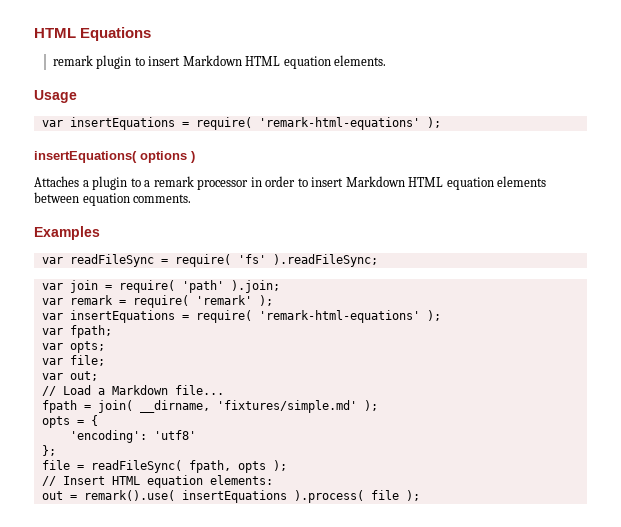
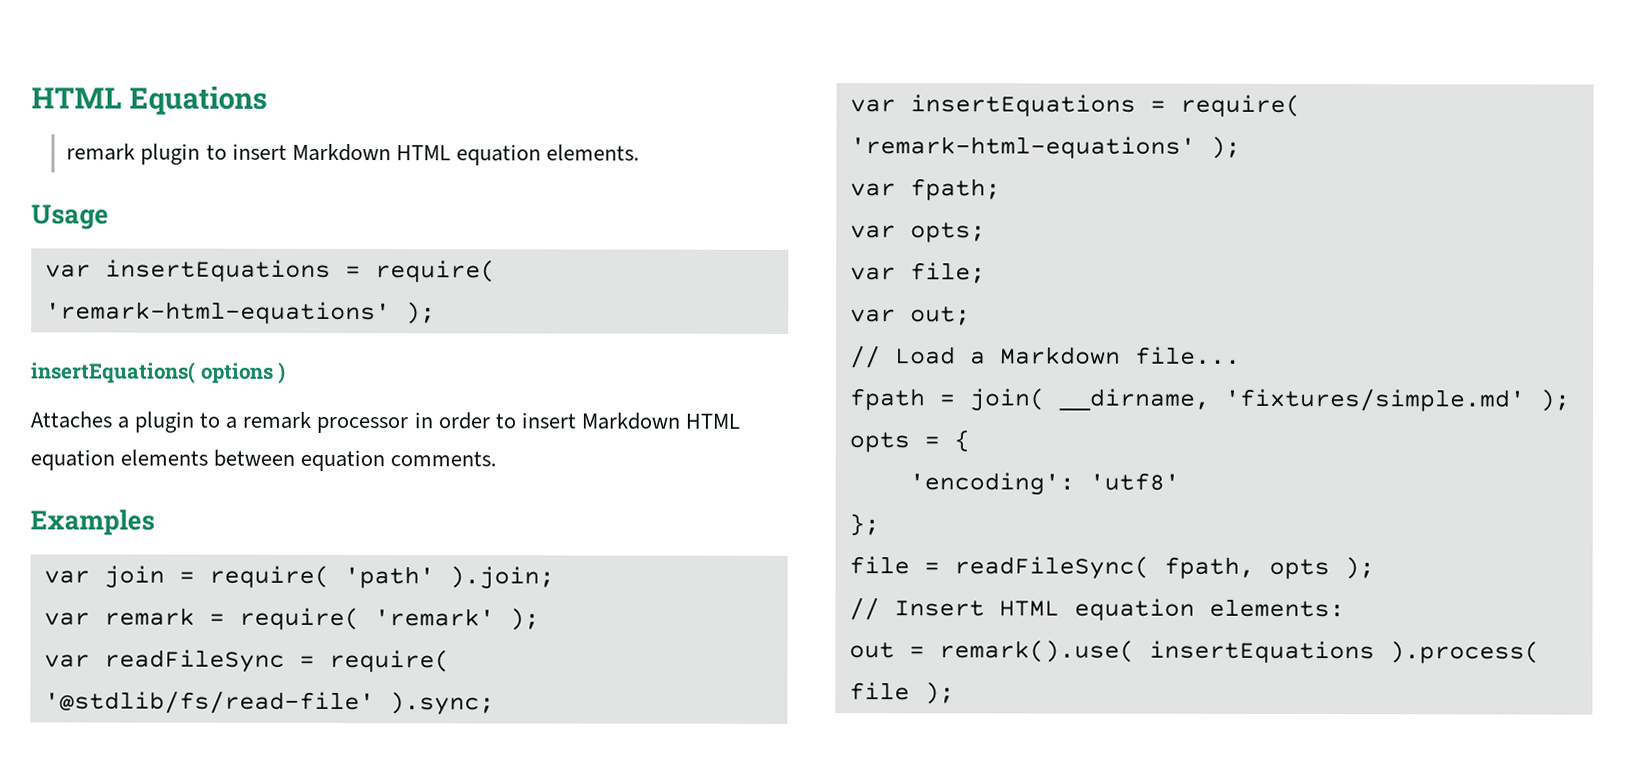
- var readFileSync = require( 'fs' ).readFileSync;
+ var readFileSync = require( '@stdlib/fs/read-file' ).sync;

